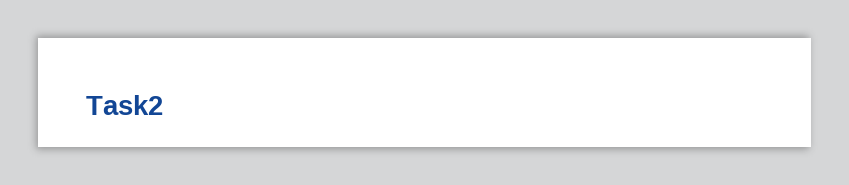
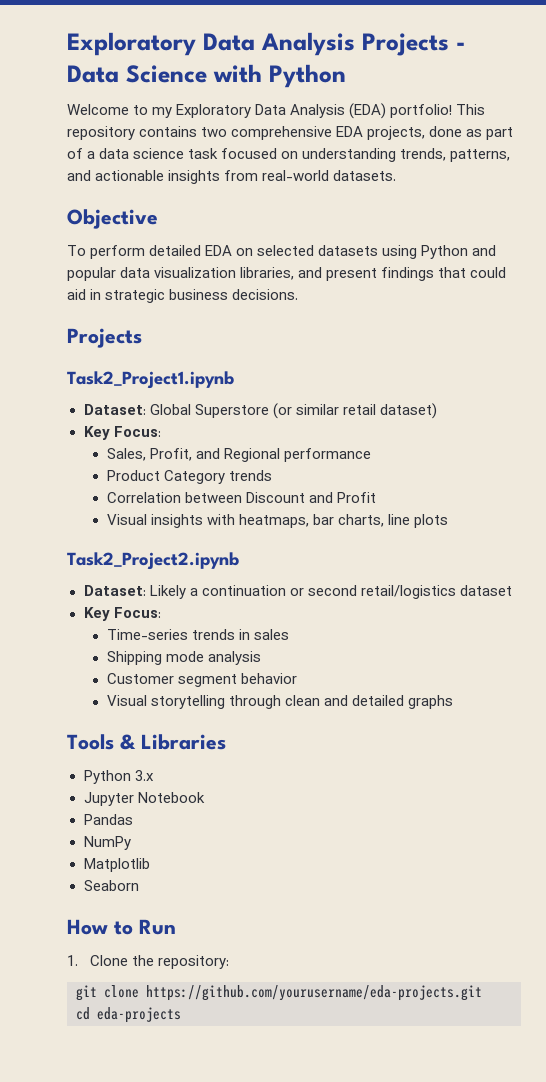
- Task2
+ Exploratory Data Analysis Projects - Data Science with Python
+ Welcome to my Exploratory Data Analysis (EDA) portfolio! This repository contains two comprehensive EDA projects, done as part of a data science task focused on understanding trends, patterns, and actionable insights from real-world datasets.
+ Objective
+ To perform detailed EDA on selected datasets using Python and popular data visualization libraries, and present findings that could aid in strategic business decisions.
+ Projects
+ Task2_Project1.ipynb
+ Dataset: Global Superstore (or similar retail dataset)
+ Key Focus:
+ Sales, Profit, and Regional performance
+ Product Category trends
+ Correlation between Discount and Profit
+ Visual insights with heatmaps, bar charts, line plots
+ Task2_Project2.ipynb
+ Dataset: Likely a continuation or second retail/logistics dataset
+ Key Focus:
+ Time-series trends in sales
+ Shipping mode analysis
+ Customer segment behavior
+ Visual storytelling through clean and detailed graphs
+ Tools & Libraries
+ Python 3.x
+ Jupyter Notebook
+ Pandas
+ NumPy
+ Matplotlib
+ Seaborn
+ How to Run
+ 1. Clone the repository:
+ git clone https://github.com/yourusername/eda-projects.git
+ cd eda-projects

